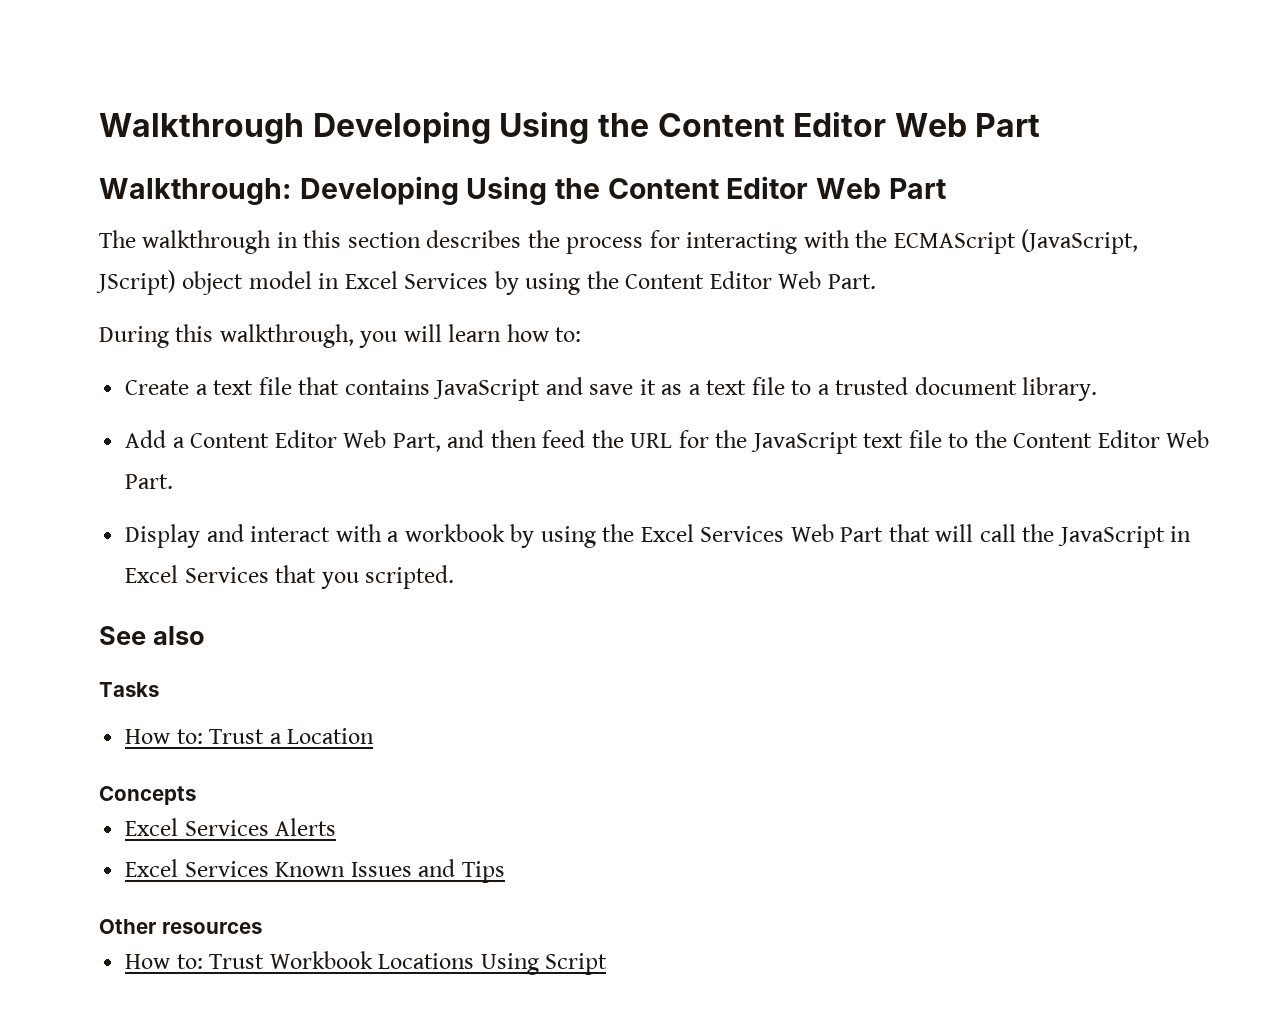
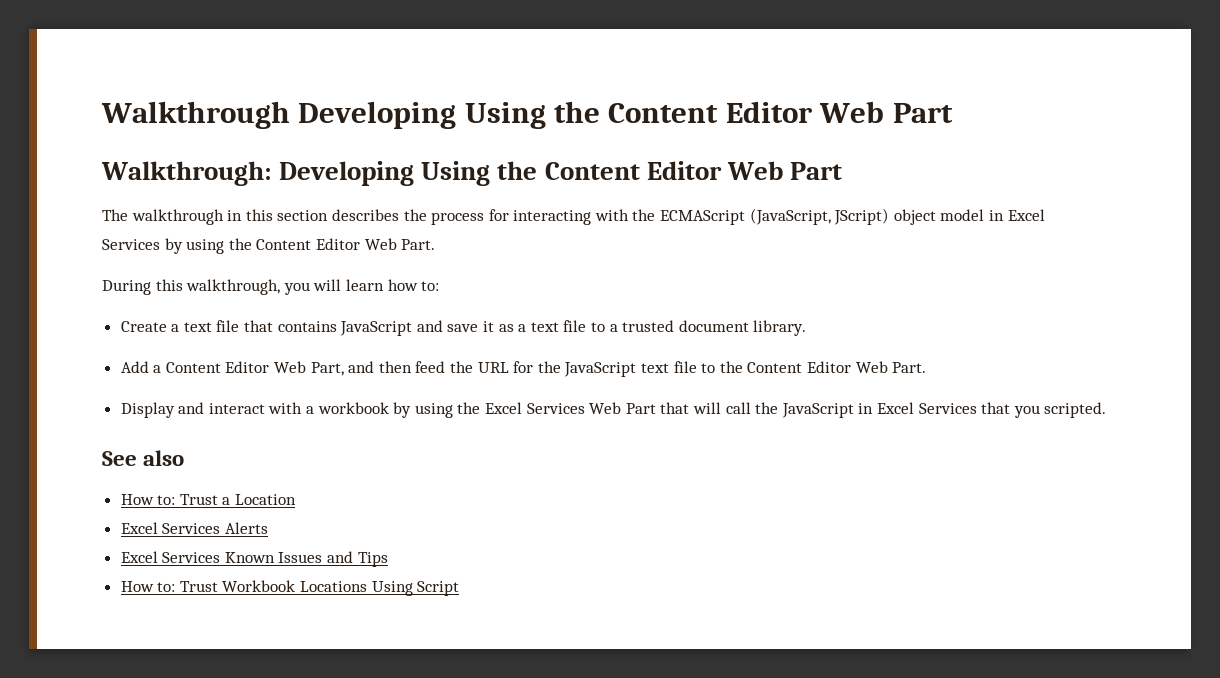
- Tasks
- Concepts
- Other resources

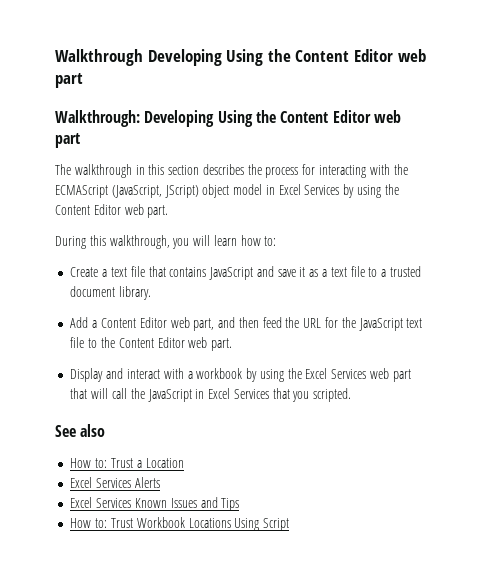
- Walkthrough Developing Using the Content Editor Web Part
+ Walkthrough Developing Using the Content Editor web part
- Walkthrough: Developing Using the Content Editor Web Part
+ Walkthrough: Developing Using the Content Editor web part
- The walkthrough in this section describes the process for interacting with the ECMAScript (JavaScript, JScript) object model in Excel Services by using the Content Editor Web Part.
+ The walkthrough in this section describes the process for interacting with the ECMAScript (JavaScript, JScript) object model in Excel Services by using the Content Editor web part.
- Add a Content Editor Web Part, and then feed the URL for the JavaScript text file to the Content Editor Web Part.
+ Add a Content Editor web part, and then feed the URL for the JavaScript text file to the Content Editor web part.
- Display and interact with a workbook by using the Excel Services Web Part that will call the JavaScript in Excel Services that you scripted.
+ Display and interact with a workbook by using the Excel Services web part that will call the JavaScript in Excel Services that you scripted.

